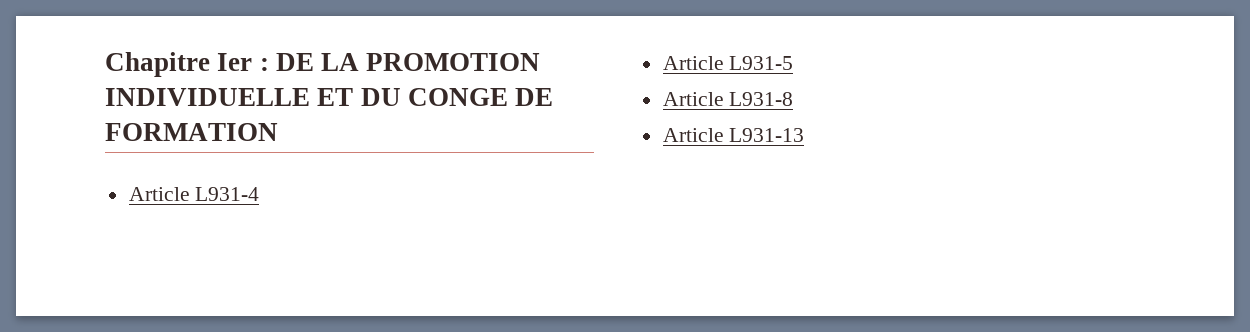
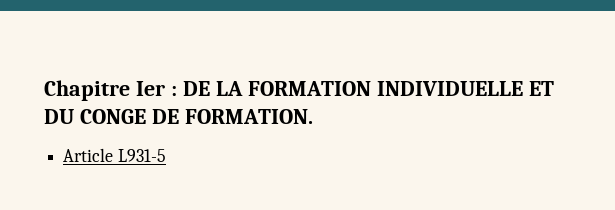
- Chapitre Ier : DE LA PROMOTION INDIVIDUELLE ET DU CONGE DE FORMATION
- Article L931-4
+ Chapitre Ier : DE LA FORMATION INDIVIDUELLE ET DU CONGE DE FORMATION.
- Article L931-8
- Article L931-13

